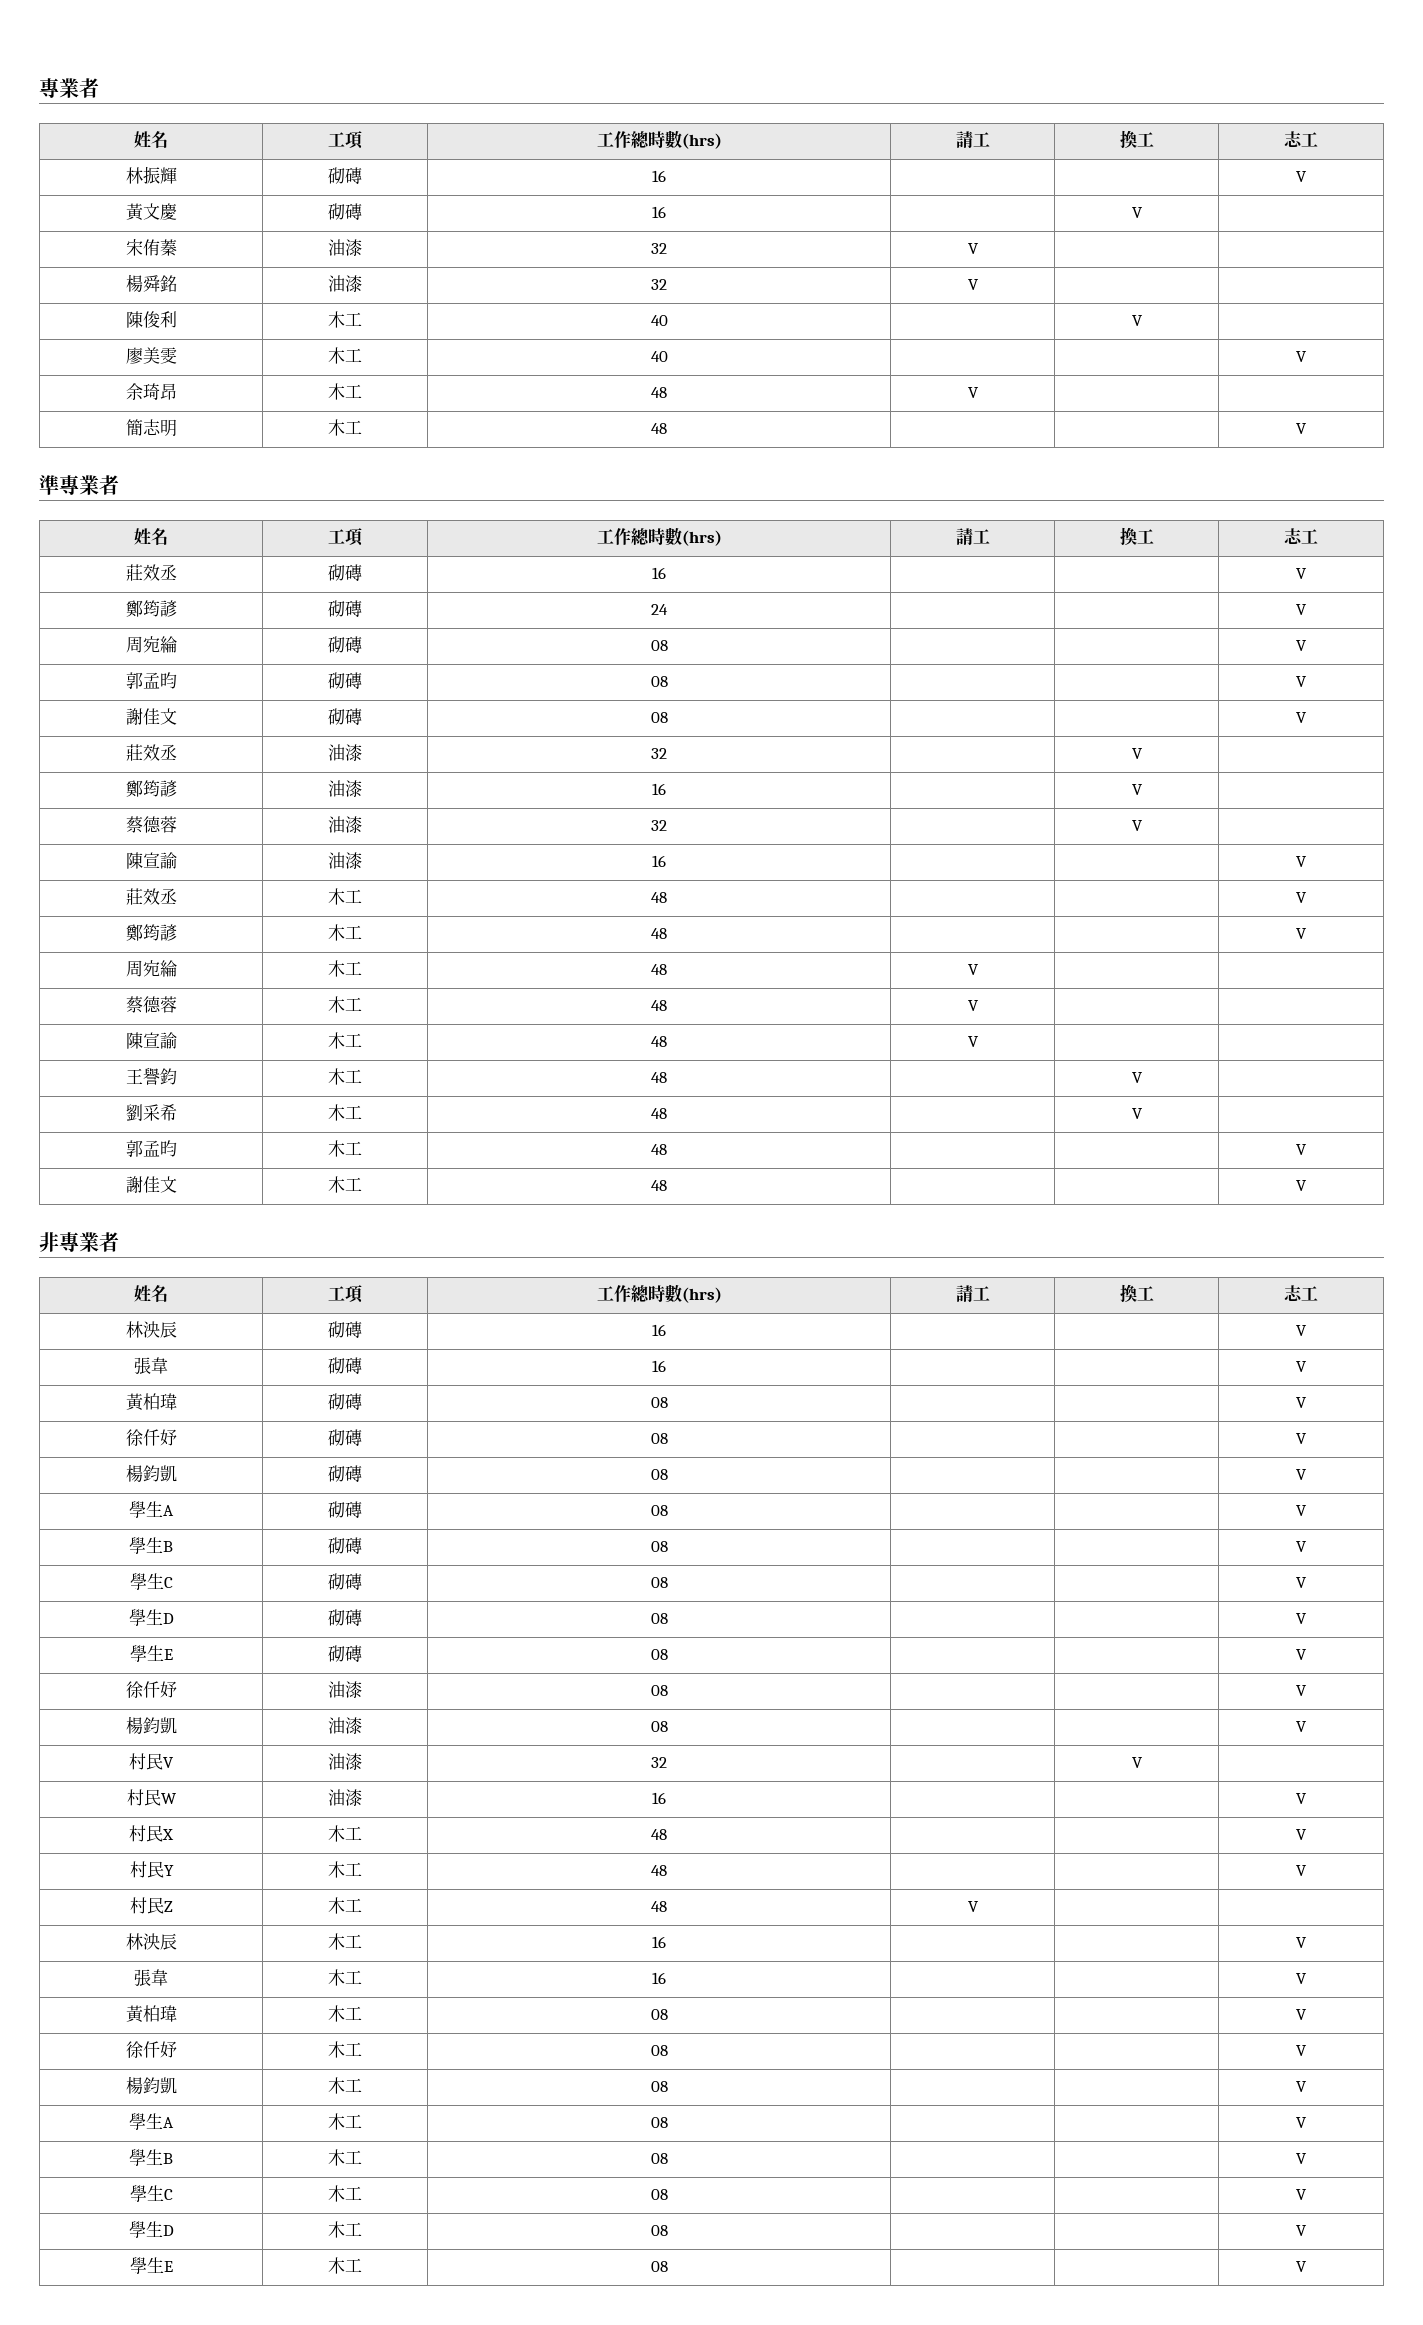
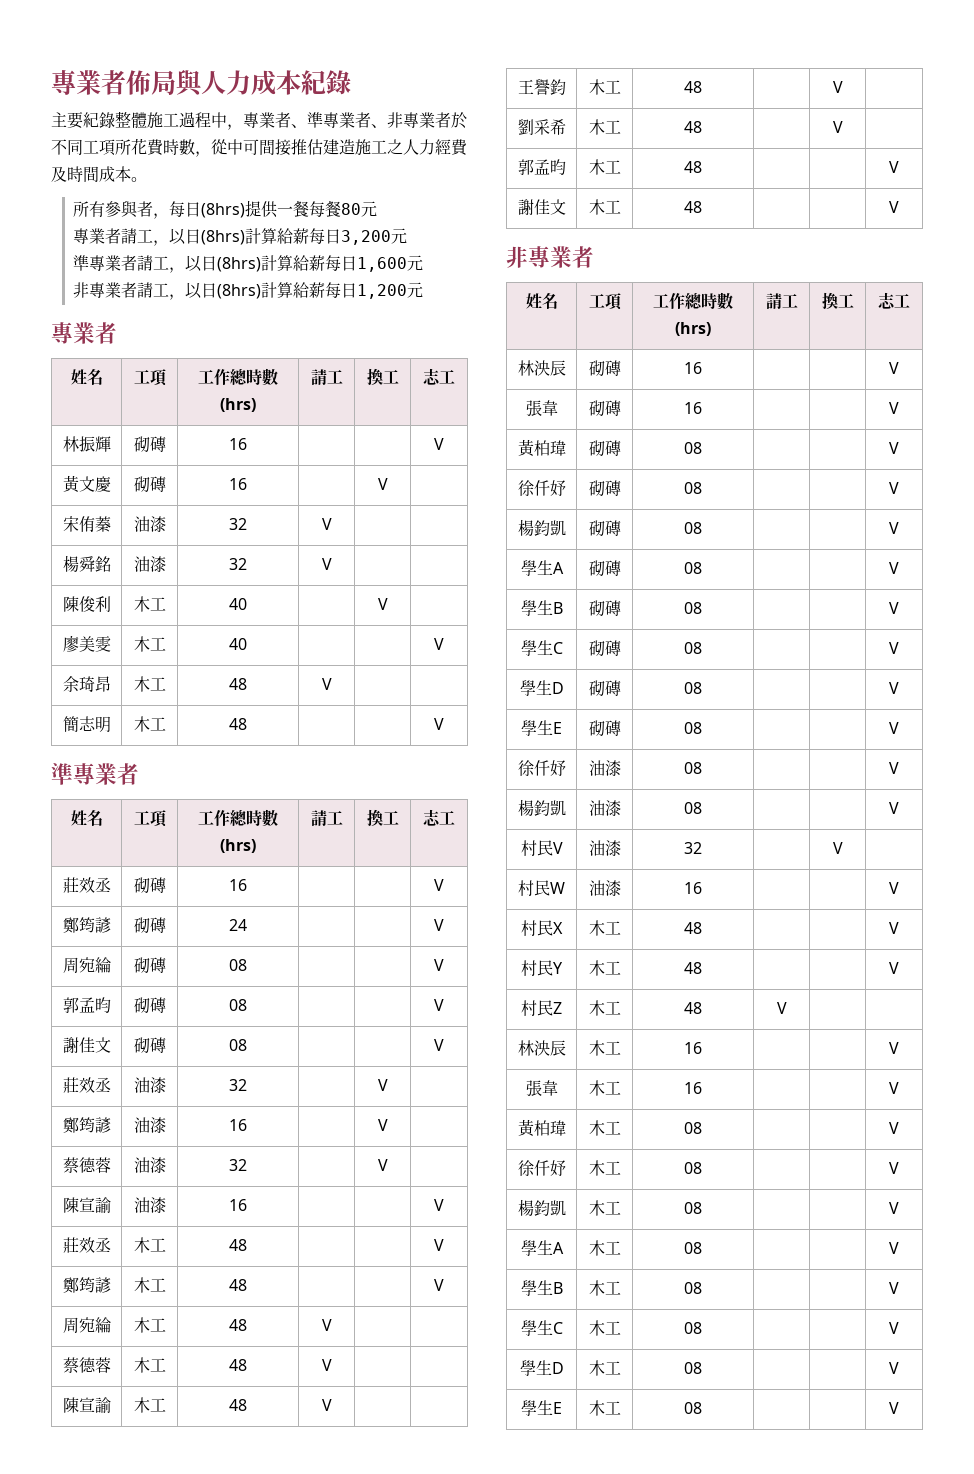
+ 專業者佈局與人力成本紀錄
+ 主要紀錄整體施工過程中，專業者、準專業者、非專業者於不同工項所花費時數，從中可間接推估建造施工之人力經費及時間成本。
+ 所有參與者，每日(8hrs)提供一餐每餐80元
+ 專業者請工，以日(8hrs)計算給薪每日3,200元
+ 準專業者請工，以日(8hrs)計算給薪每日1,600元
+ 非專業者請工，以日(8hrs)計算給薪每日1,200元

